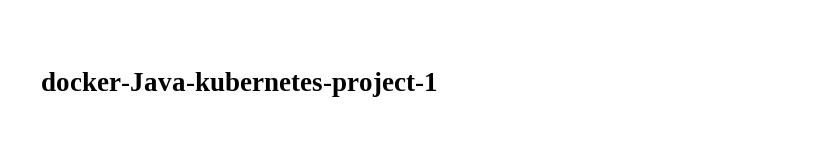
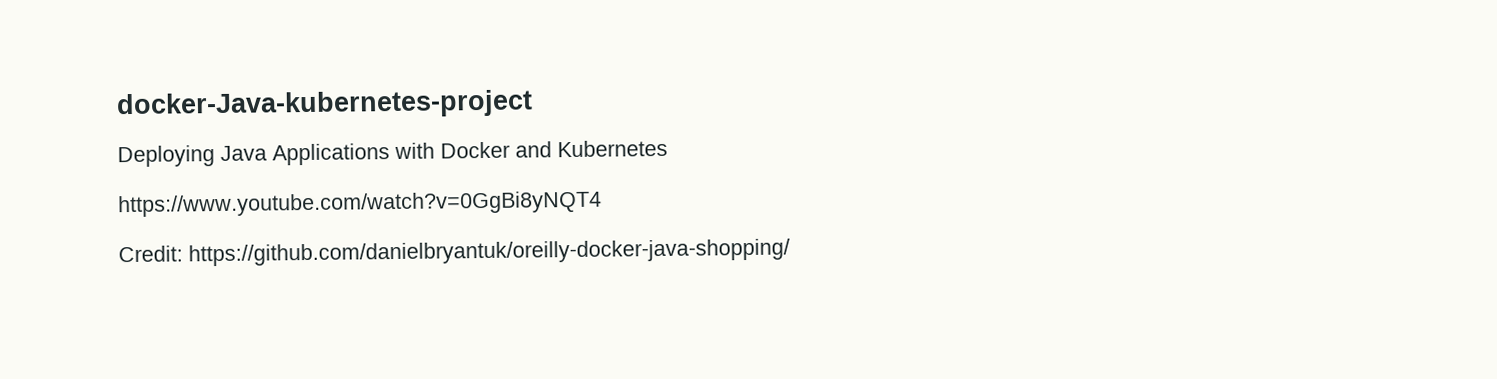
- docker-Java-kubernetes-project-1
+ docker-Java-kubernetes-project
+ Deploying Java Applications with Docker and Kubernetes
+ https://www.youtube.com/watch?v=0GgBi8yNQT4
+ Credit: https://github.com/danielbryantuk/oreilly-docker-java-shopping/

